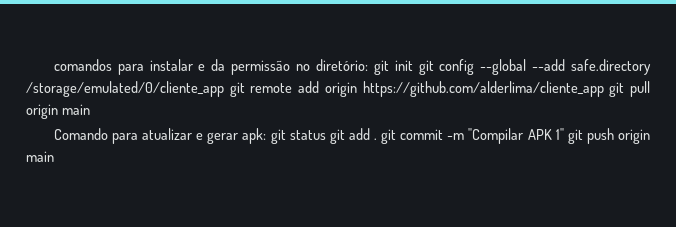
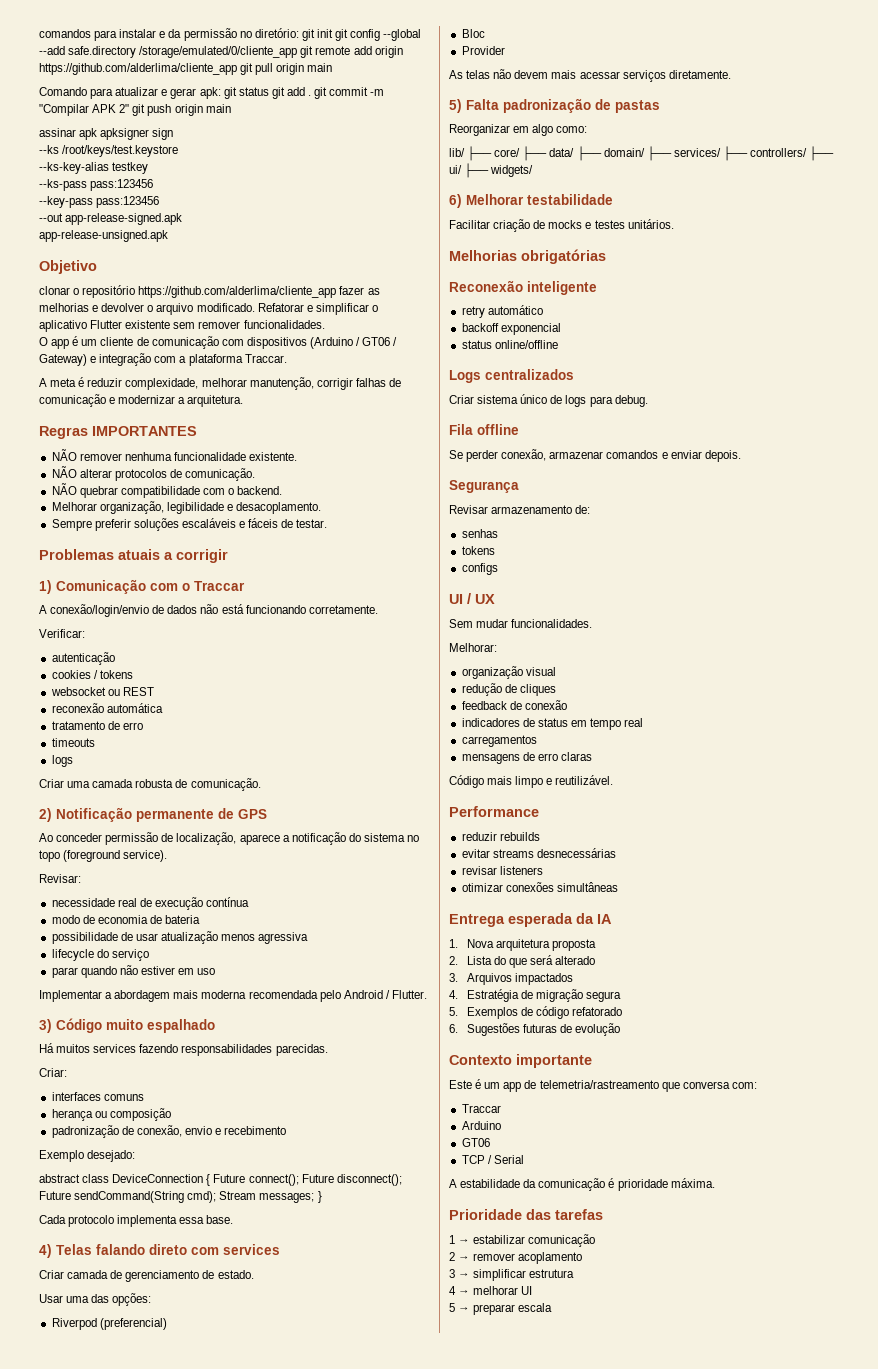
- Comando para atualizar e gerar apk: git status git add . git commit -m "Compilar APK 1" git push origin main
+ Comando para atualizar e gerar apk: git status git add . git commit -m "Compilar APK 2" git push origin main
+ assinar apk apksigner sign
+ --ks /root/keys/test.keystore
+ --ks-key-alias testkey
+ --ks-pass pass:123456
+ --key-pass pass:123456
+ --out app-release-signed.apk
+ app-release-unsigned.apk
+ Objetivo
+ clonar o repositório https://github.com/alderlima/cliente_app fazer as melhorias e devolver o arquivo modificado. Refatorar e simplificar o aplicativo Flutter existente sem remover funcionalidades.
+ O app é um cliente de comunicação com dispositivos (Arduino / GT06 / Gateway) e integração com a plataforma Traccar.
+ A meta é reduzir complexidade, melhorar manutenção, corrigir falhas de comunicação e modernizar a arquitetura.
+ Regras IMPORTANTES
+ NÃO remover nenhuma funcionalidade existente.
+ NÃO alterar protocolos de comunicação.
+ NÃO quebrar compatibilidade com o backend.
+ Melhorar organização, legibilidade e desacoplamento.
+ Sempre preferir soluções escaláveis e fáceis de testar.
+ Problemas atuais a corrigir
+ 1) Comunicação com o Traccar
+ A conexão/login/envio de dados não está funcionando corretamente.
+ Verificar:
+ autenticação
+ cookies / tokens
+ websocket ou REST
+ reconexão automática
+ tratamento de erro
+ timeouts
+ logs
+ Criar uma camada robusta de comunicação.
+ 2) Notificação permanente de GPS
+ Ao conceder permissão de localização, aparece a notificação do sistema no topo (foreground service).
+ Revisar:
+ necessidade real de execução contínua
+ modo de economia de bateria
+ possibilidade de usar atualização menos agressiva
+ lifecycle do serviço
+ parar quando não estiver em uso
+ Implementar a abordagem mais moderna recomendada pelo Android / Flutter.
+ 3) Código muito espalhado
+ Há muitos services fazendo responsabilidades parecidas.
+ Criar:
+ interfaces comuns
+ herança ou composição
+ padronização de conexão, envio e recebimento
+ Exemplo desejado:
+ abstract class DeviceConnection { Future connect(); Future disconnect(); Future sendCommand(String cmd); Stream messages; }
+ Cada protocolo implementa essa base.
+ 4) Telas falando direto com services
+ Criar camada de gerenciamento de estado.
+ Usar uma das opções:
+ Riverpod (preferencial)
+ Bloc
+ Provider
+ As telas não devem mais acessar serviços diretamente.
+ 5) Falta padronização de pastas
+ Reorganizar em algo como:
+ lib/ ├── core/ ├── data/ ├── domain/ ├── services/ ├── controllers/ ├── ui/ ├── widgets/
+ 6) Melhorar testabilidade
+ Facilitar criação de mocks e testes unitários.
+ Melhorias obrigatórias
+ Reconexão inteligente
+ retry automático
+ backoff exponencial
+ status online/offline
+ Logs centralizados
+ Criar sistema único de logs para debug.
+ Fila offline
+ Se perder conexão, armazenar comandos e enviar depois.
+ Segurança
+ Revisar armazenamento de:
+ senhas
+ tokens
+ configs
+ UI / UX
+ Sem mudar funcionalidades.
+ Melhorar:
+ organização visual
+ redução de cliques
+ feedback de conexão
+ indicadores de status em tempo real
+ carregamentos
+ mensagens de erro claras
+ Código mais limpo e reutilizável.
+ Performance
+ reduzir rebuilds
+ evitar streams desnecessárias
+ revisar listeners
+ otimizar conexões simultâneas
+ Entrega esperada da IA
+ 1. Nova arquitetura proposta
+ 2. Lista do que será alterado
+ 3. Arquivos impactados
+ 4. Estratégia de migração segura
+ 5. Exemplos de código refatorado
+ 6. Sugestões futuras de evolução
+ Contexto importante
+ Este é um app de telemetria/rastreamento que conversa com:
+ Traccar
+ Arduino
+ GT06
+ TCP / Serial
+ A estabilidade da comunicação é prioridade máxima.
+ Prioridade das tarefas
+ 1 → estabilizar comunicação
+ 2 → remover acoplamento
+ 3 → simplificar estrutura
+ 4 → melhorar UI
+ 5 → preparar escala

